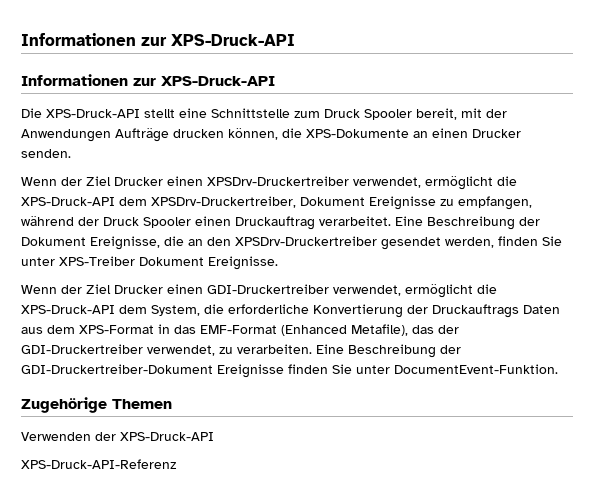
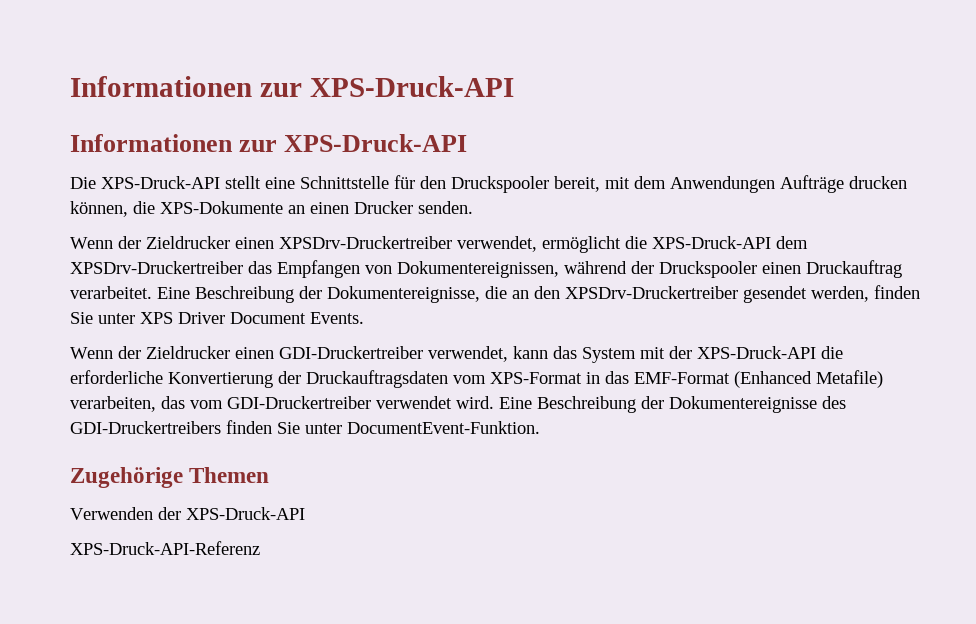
- Die XPS-Druck-API stellt eine Schnittstelle zum Druck Spooler bereit, mit der Anwendungen Aufträge drucken können, die XPS-Dokumente an einen Drucker senden.
+ Die XPS-Druck-API stellt eine Schnittstelle für den Druckspooler bereit, mit dem Anwendungen Aufträge drucken können, die XPS-Dokumente an einen Drucker senden.
- Wenn der Ziel Drucker einen XPSDrv-Druckertreiber verwendet, ermöglicht die XPS-Druck-API dem XPSDrv-Druckertreiber, Dokument Ereignisse zu empfangen, während der Druck Spooler einen Druckauftrag verarbeitet.
+ Wenn der Zieldrucker einen XPSDrv-Druckertreiber verwendet, ermöglicht die XPS-Druck-API dem XPSDrv-Druckertreiber das Empfangen von Dokumentereignissen, während der Druckspooler einen Druckauftrag verarbeitet.
- Eine Beschreibung der Dokument Ereignisse, die an den XPSDrv-Druckertreiber gesendet werden, finden Sie unter XPS-Treiber Dokument Ereignisse.
- Wenn der Ziel Drucker einen GDI-Druckertreiber verwendet, ermöglicht die XPS-Druck-API dem System, die erforderliche Konvertierung der Druckauftrags Daten aus dem XPS-Format in das EMF-Format (Enhanced Metafile), das der GDI-Druckertreiber verwendet, zu verarbeiten. Eine Beschreibung der GDI-Druckertreiber-Dokument Ereignisse finden Sie unter DocumentEvent-Funktion.
+ Eine Beschreibung der Dokumentereignisse, die an den XPSDrv-Druckertreiber gesendet werden, finden Sie unter XPS Driver Document Events.
+ Wenn der Zieldrucker einen GDI-Druckertreiber verwendet, kann das System mit der XPS-Druck-API die erforderliche Konvertierung der Druckauftragsdaten vom XPS-Format in das EMF-Format (Enhanced Metafile) verarbeiten, das vom GDI-Druckertreiber verwendet wird. Eine Beschreibung der Dokumentereignisse des GDI-Druckertreibers finden Sie unter DocumentEvent-Funktion.

